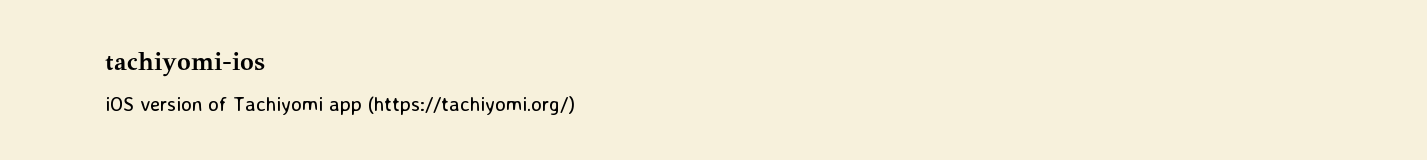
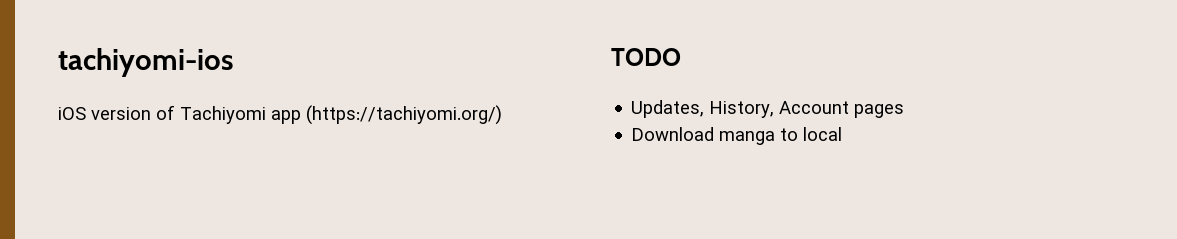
+ TODO
+ Updates, History, Account pages
+ Download manga to local

